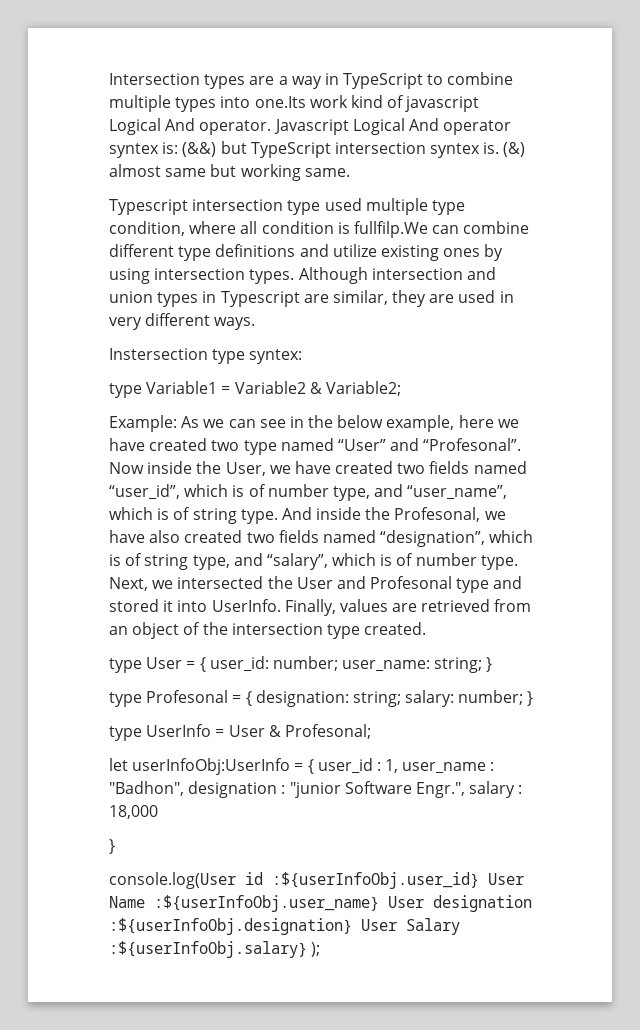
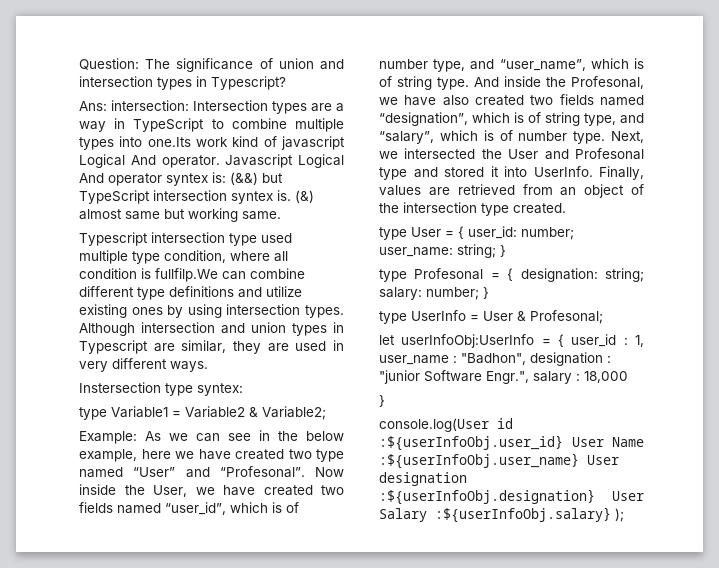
- Intersection types are a way in TypeScript to combine multiple types into one.Its work kind of javascript Logical And operator.
+ Question: The significance of union and intersection types in Typescript?
+ Ans: intersection: Intersection types are a way in TypeScript to combine multiple types into one.Its work kind of javascript Logical And operator.

